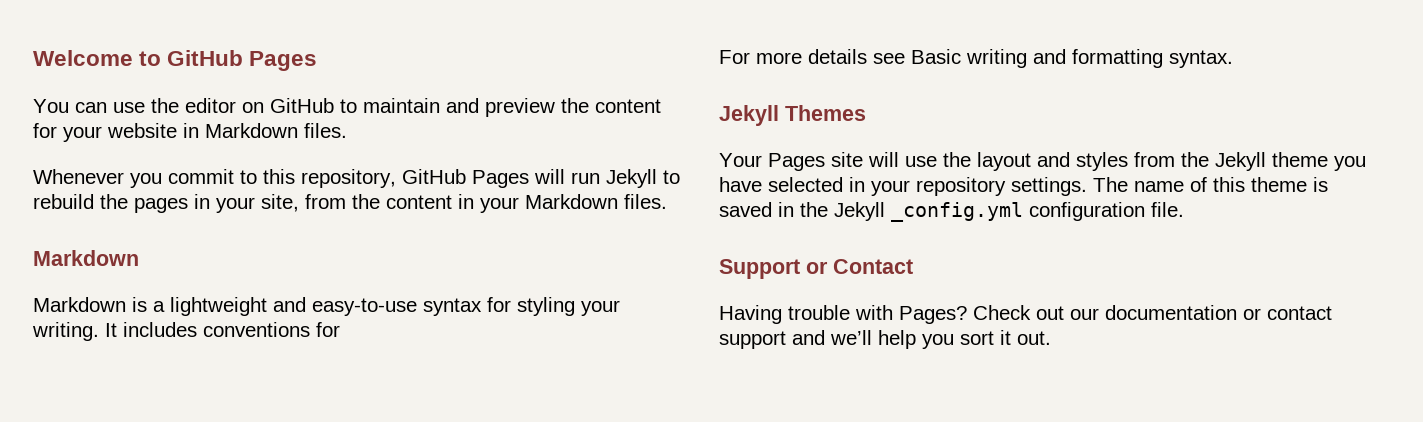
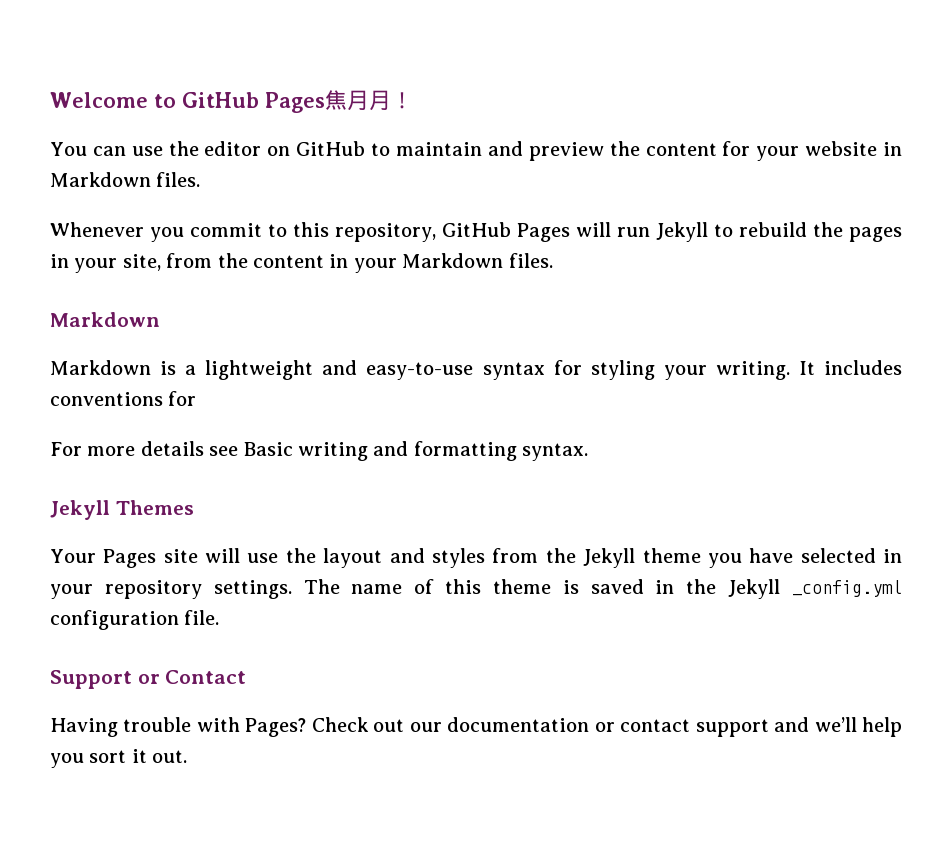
- Welcome to GitHub Pages
+ Welcome to GitHub Pages焦月月！

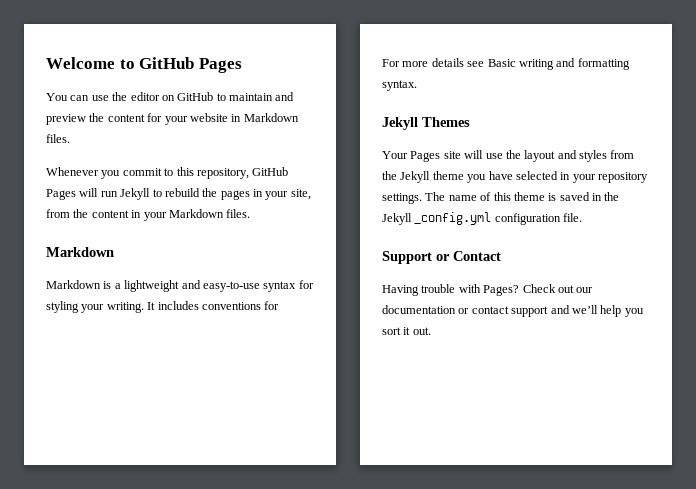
- Welcome to GitHub Pages焦月月！
+ Welcome to GitHub Pages

